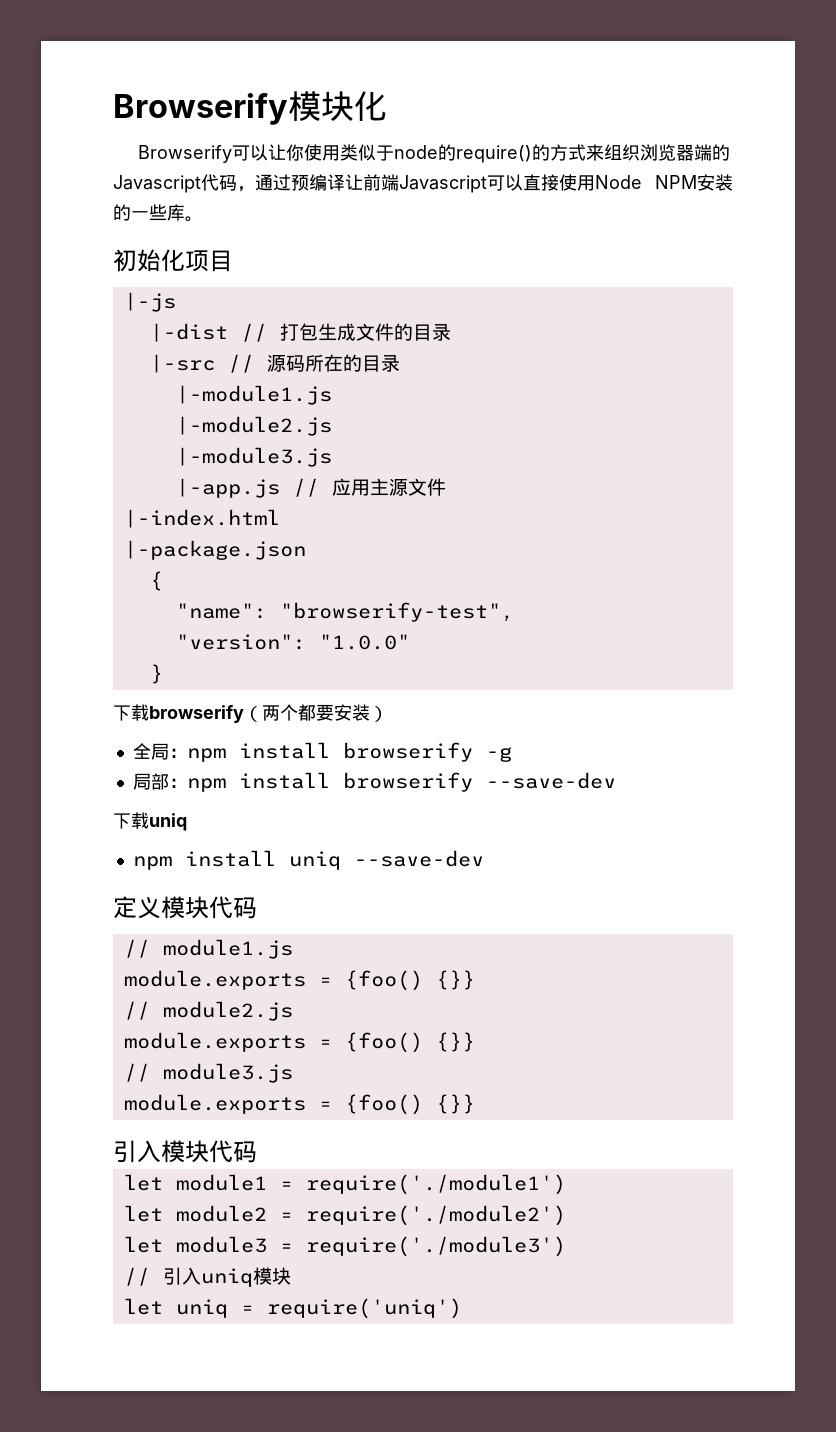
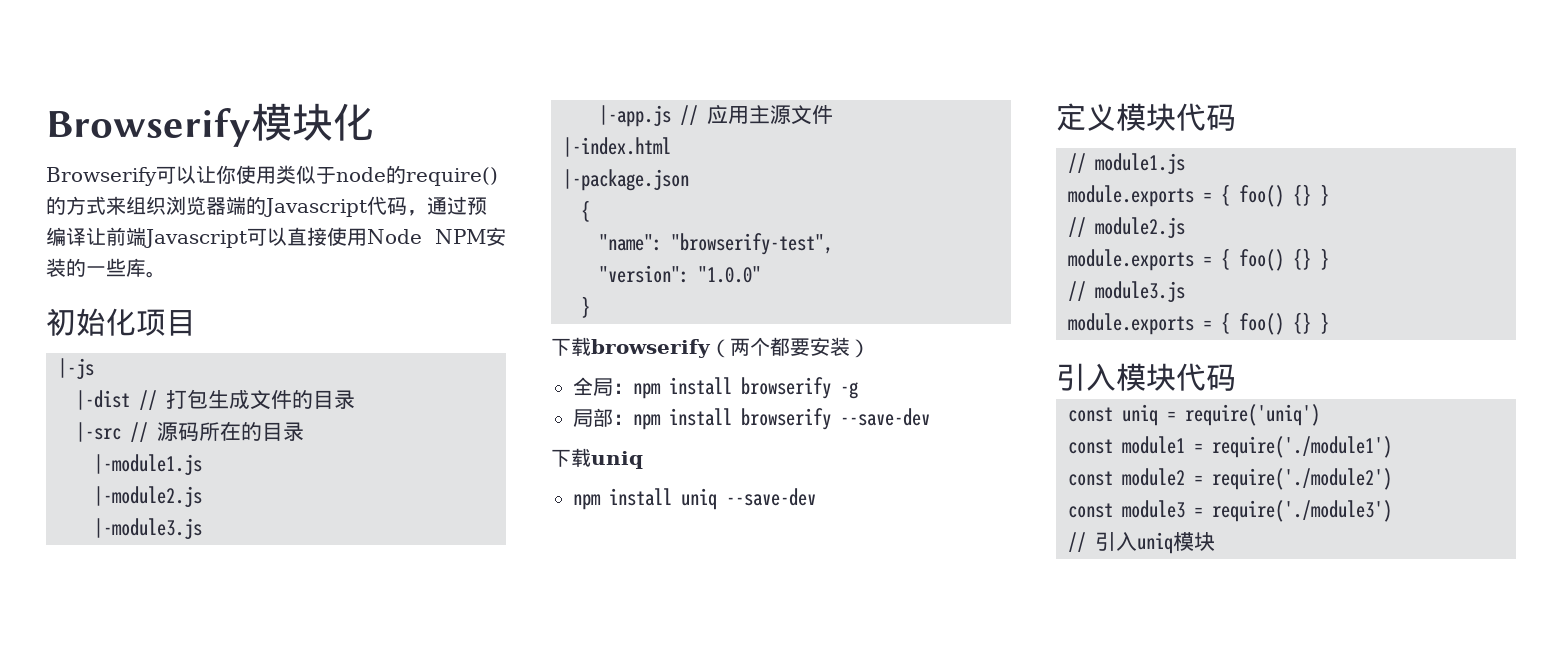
  // module1.js
- module.exports = {foo() {}}
+ module.exports = { foo() {} }
  // module2.js
- module.exports = {foo() {}}
+ module.exports = { foo() {} }
  // module3.js
- module.exports = {foo() {}}
+ module.exports = { foo() {} }
- let module1 = require('./module1')
+ const uniq = require('uniq')
+ const module1 = require('./module1')
- let module2 = require('./module2')
+ const module2 = require('./module2')
- let module3 = require('./module3')
+ const module3 = require('./module3')
- let uniq = require('uniq')

